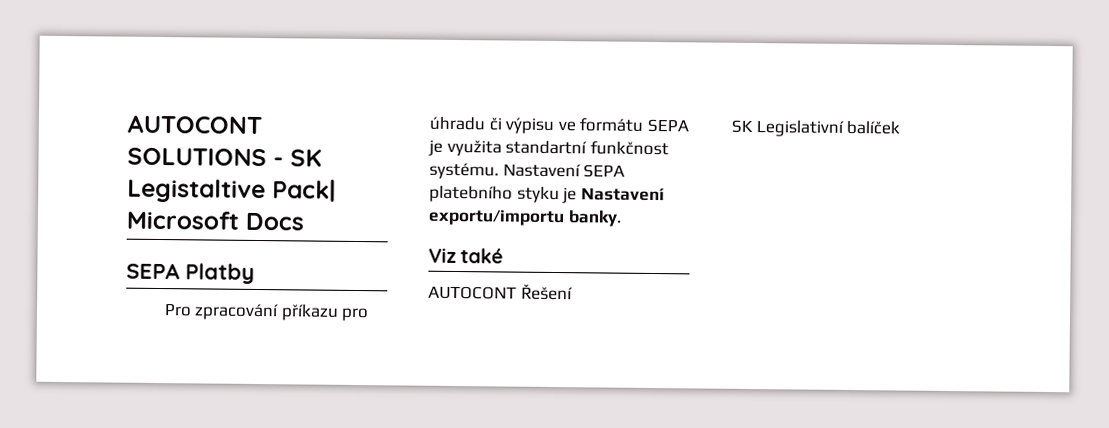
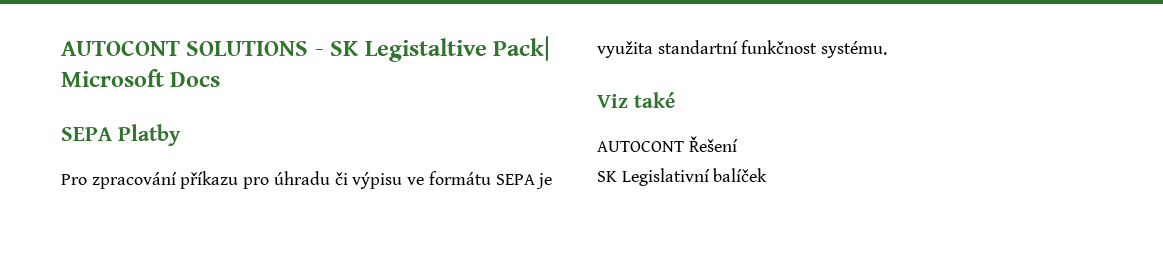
- Nastavení SEPA platebního styku je Nastavení exportu/importu banky.

